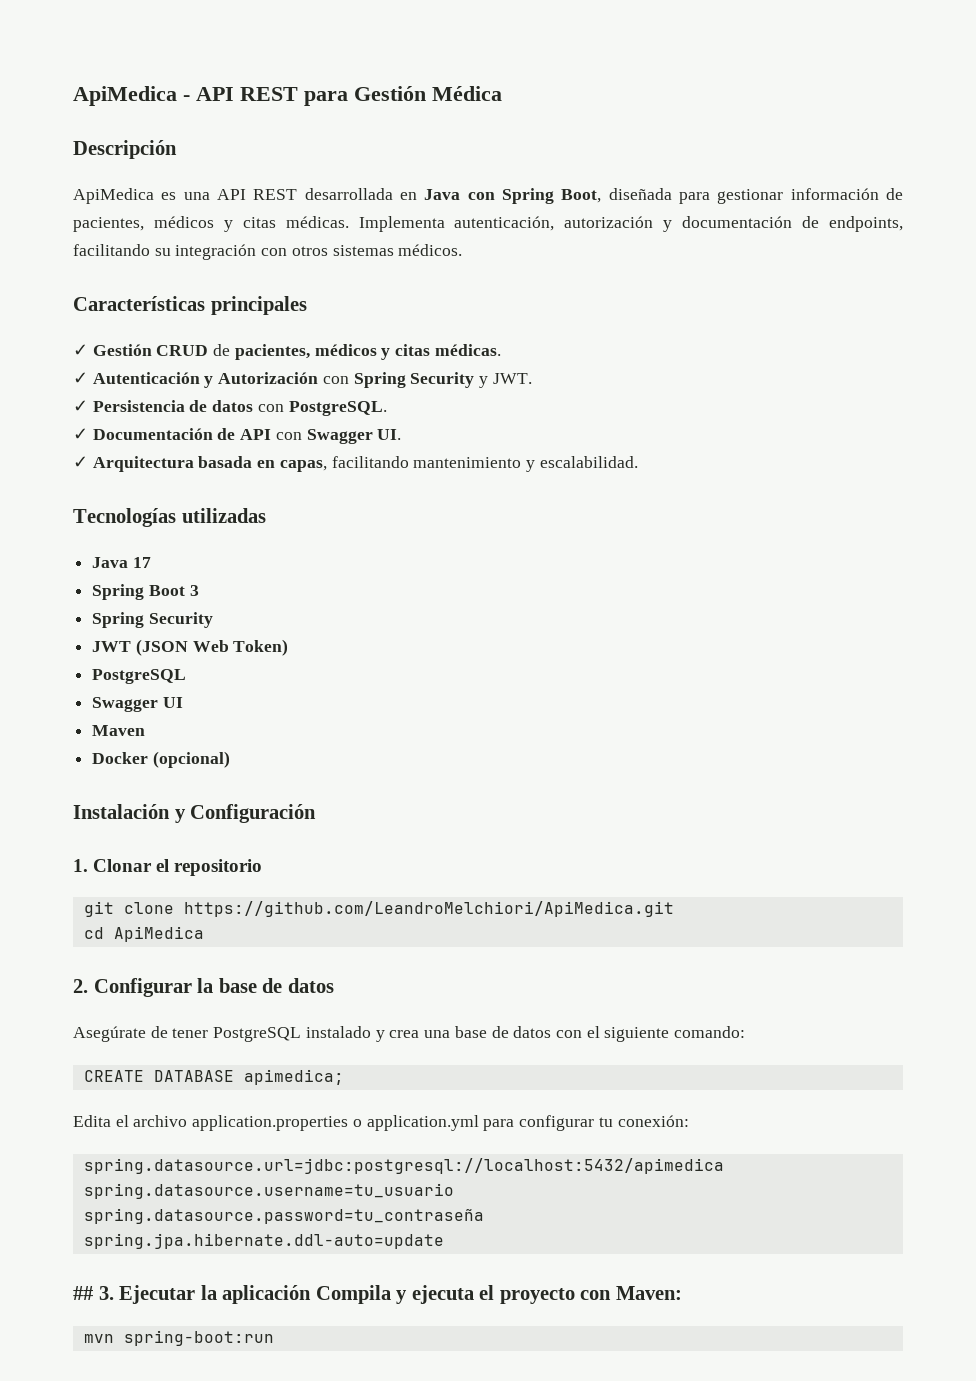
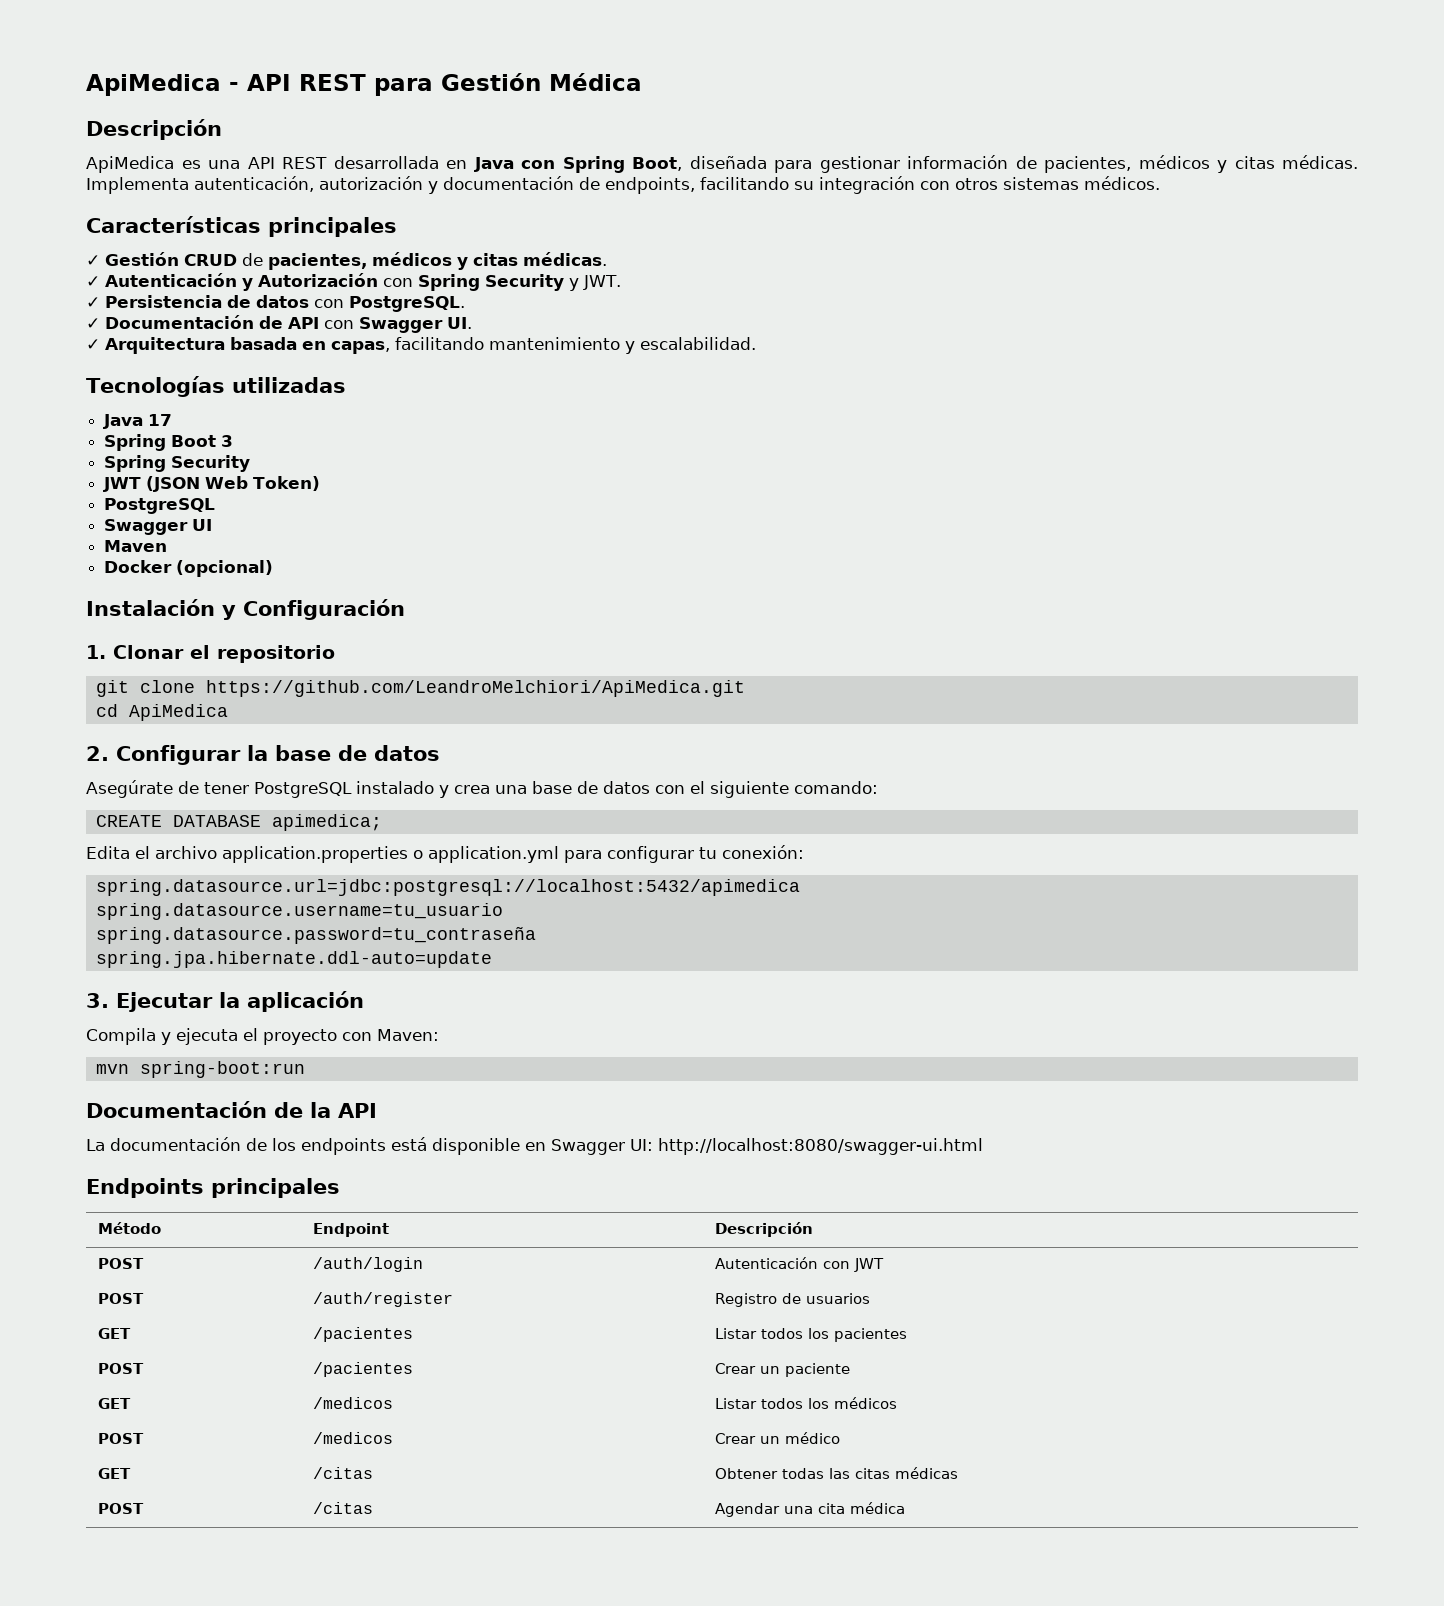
- ## 3. Ejecutar la aplicación Compila y ejecuta el proyecto con Maven:
+ 3. Ejecutar la aplicación
+ Compila y ejecuta el proyecto con Maven:
+ Documentación de la API
+ La documentación de los endpoints está disponible en Swagger UI: http://localhost:8080/swagger-ui.html
+ Endpoints principales
+ Método | Endpoint | Descripción
+ POST | /auth/login | Autenticación con JWT
+ POST | /auth/register | Registro de usuarios
+ GET | /pacientes | Listar todos los pacientes
+ POST | /pacientes | Crear un paciente
+ GET | /medicos | Listar todos los médicos
+ POST | /medicos | Crear un médico
+ GET | /citas | Obtener todas las citas médicas
+ POST | /citas | Agendar una cita médica

